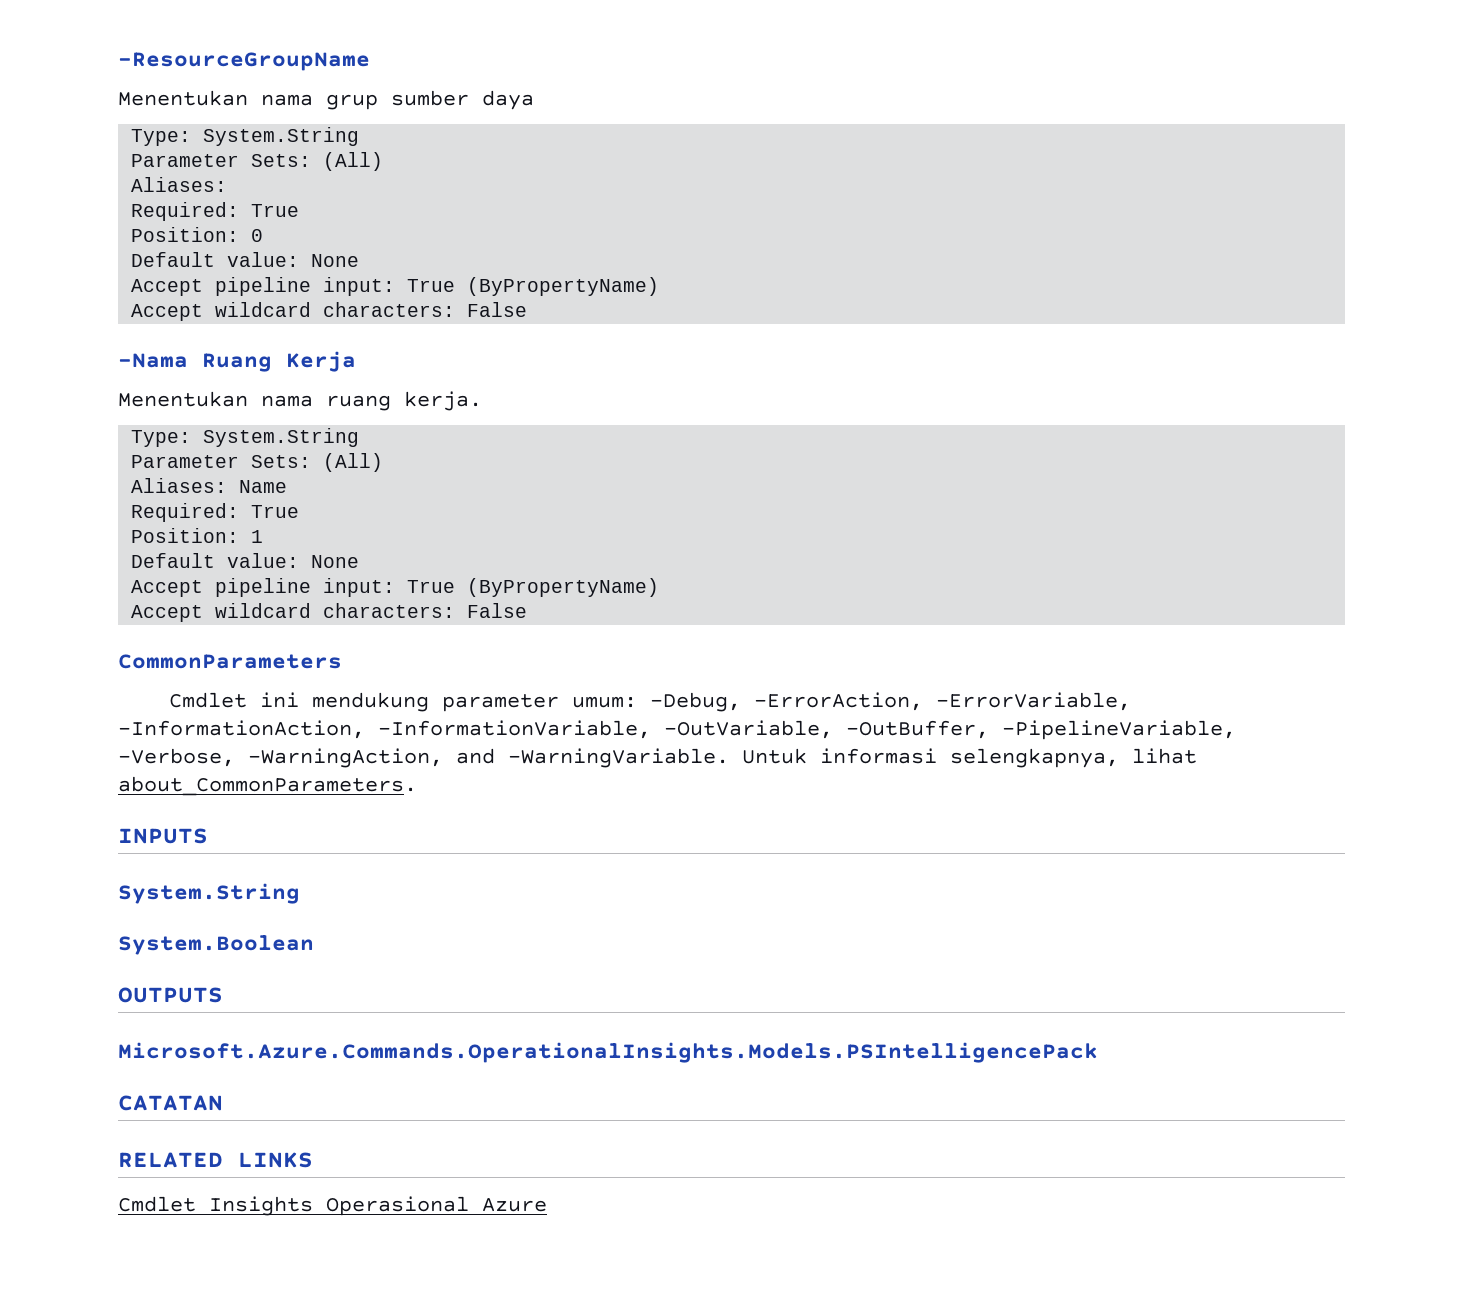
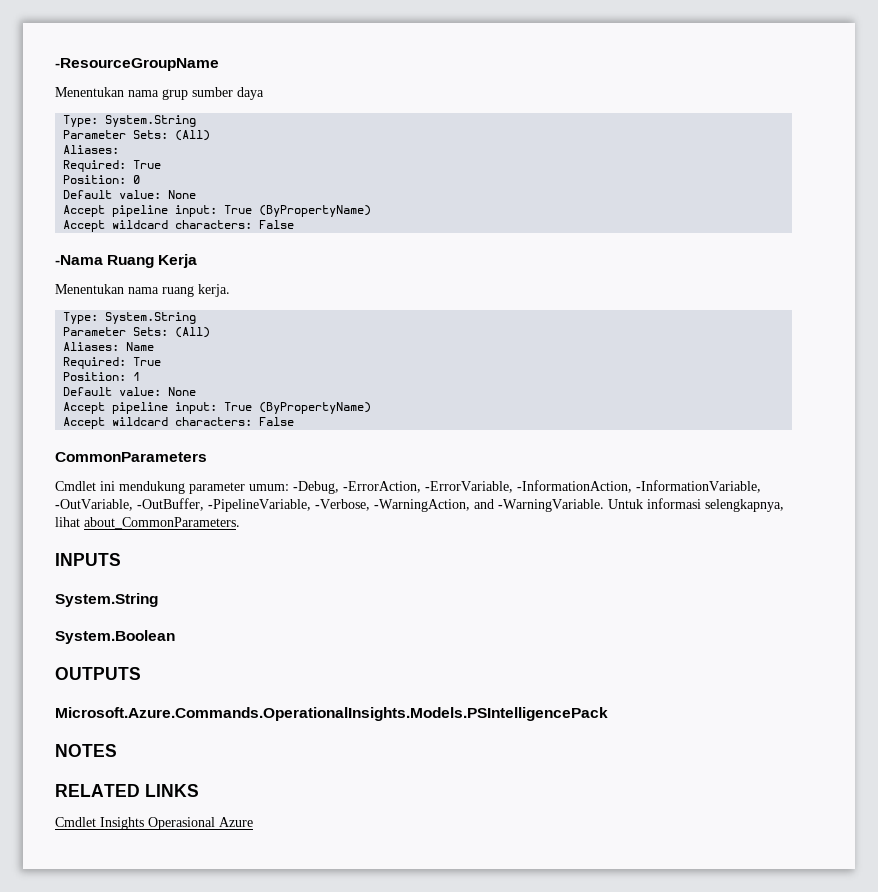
- CATATAN
+ NOTES

